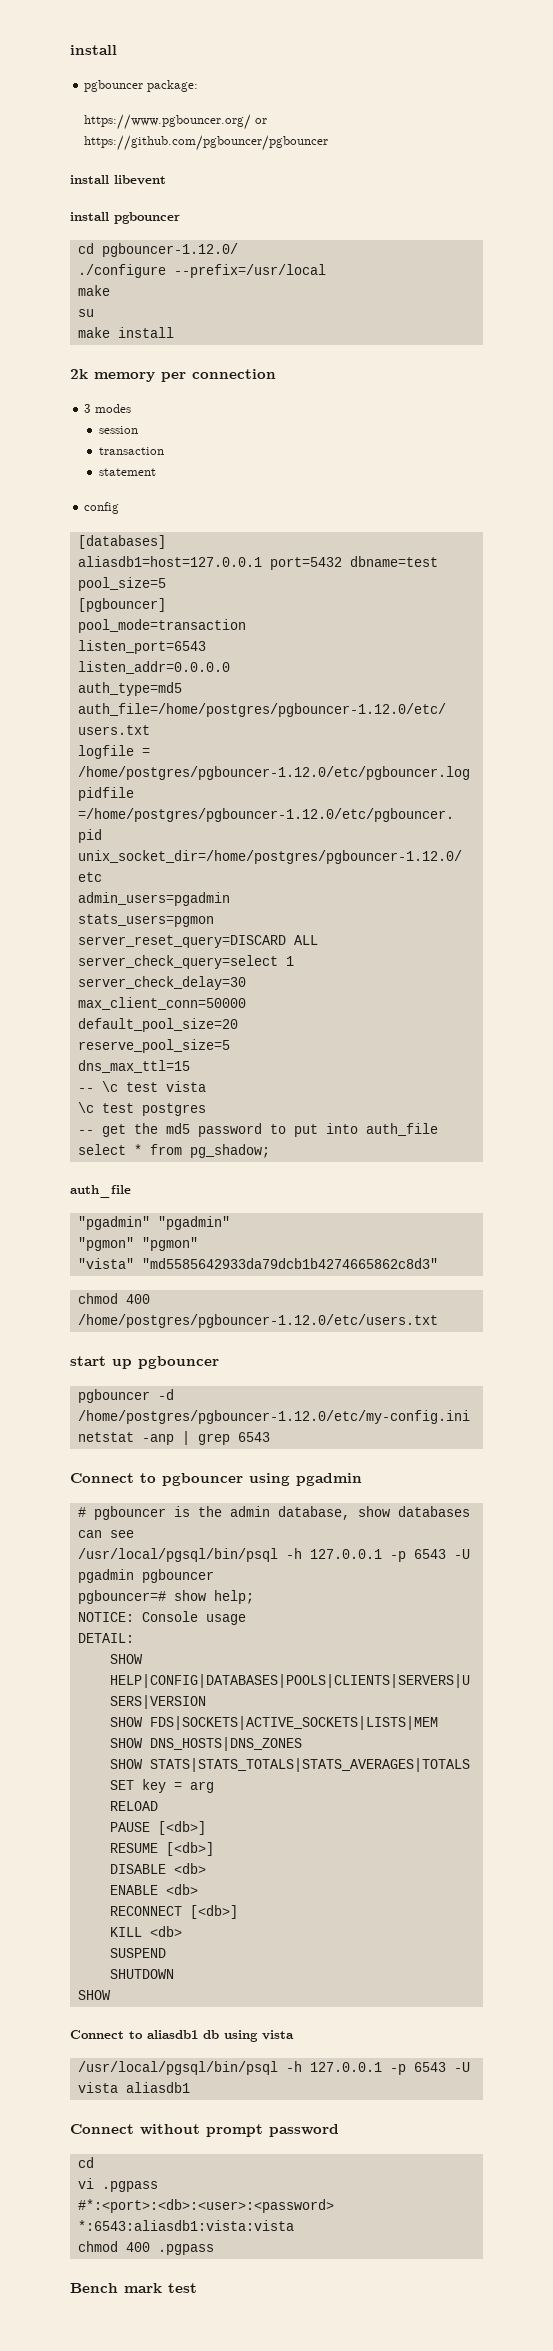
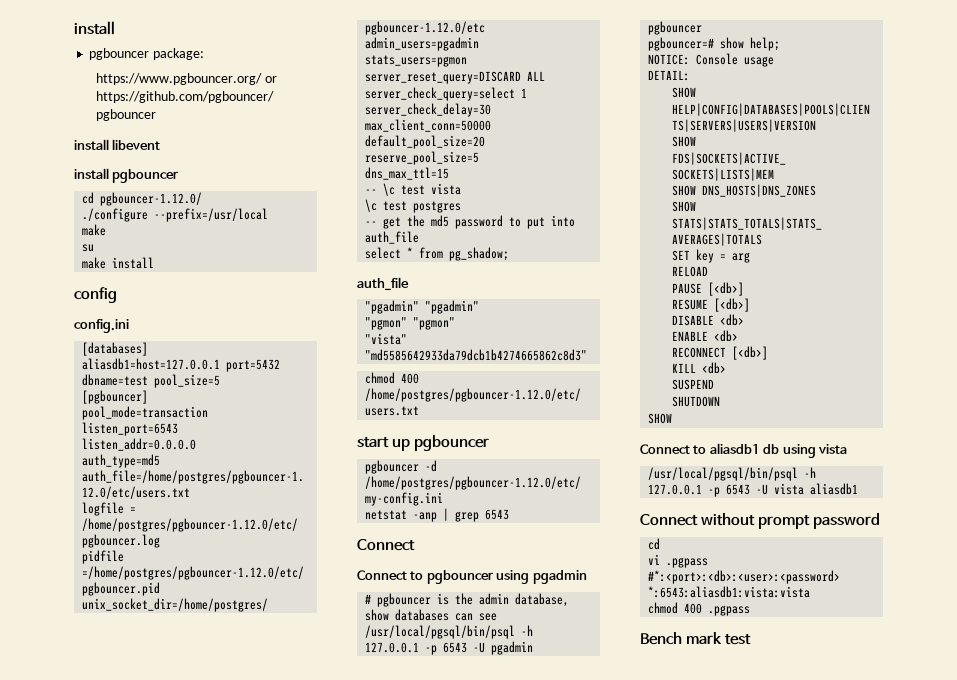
- 2k memory per connection
- 3 modes
- session
- transaction
- statement
  config
+ config.ini
  netstat -anp | grep 6543
+ Connect

